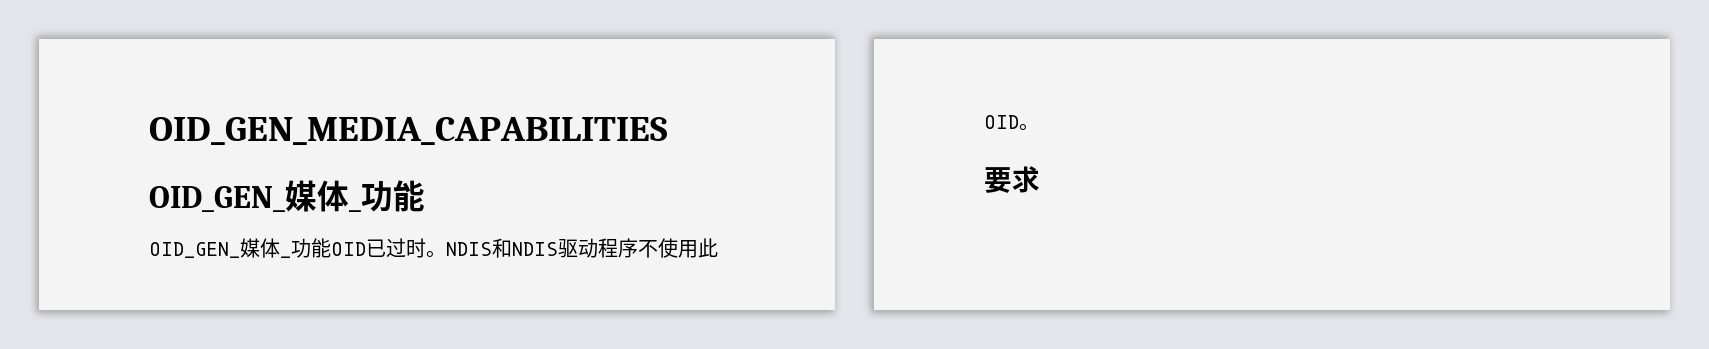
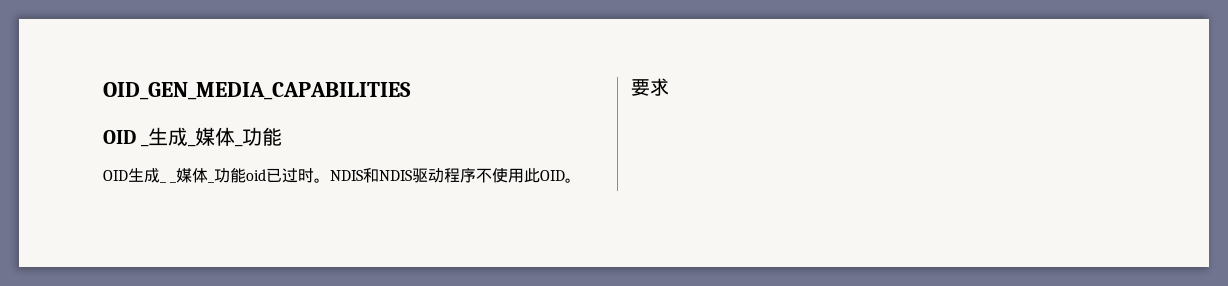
  OID_GEN_MEDIA_CAPABILITIES
- OID_GEN_媒体_功能
+ OID _生成_媒体_功能
- OID_GEN_媒体_功能OID已过时。
+ OID生成_ _媒体_功能oid已过时。

